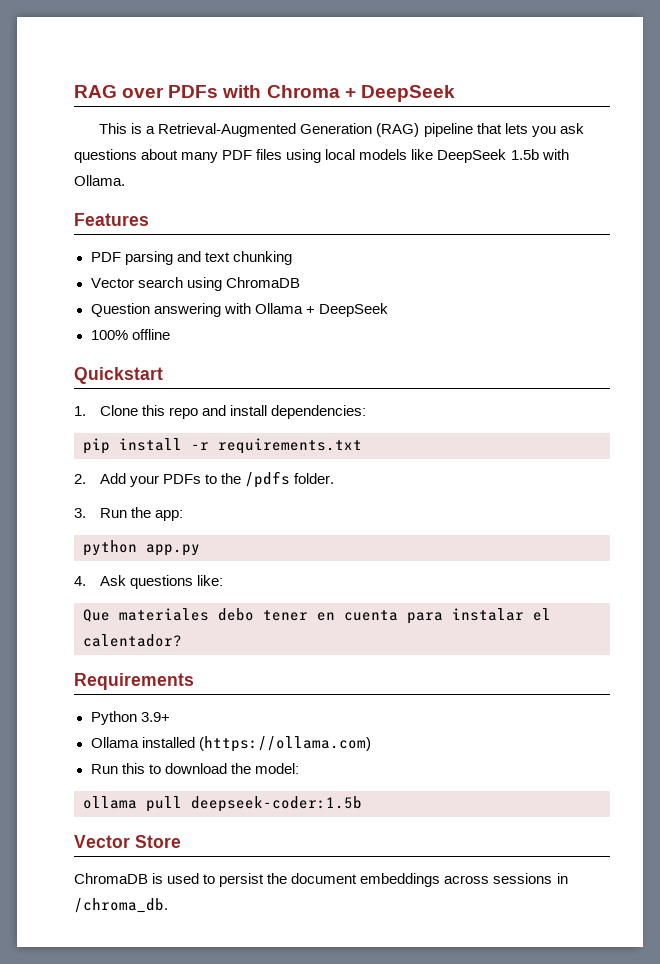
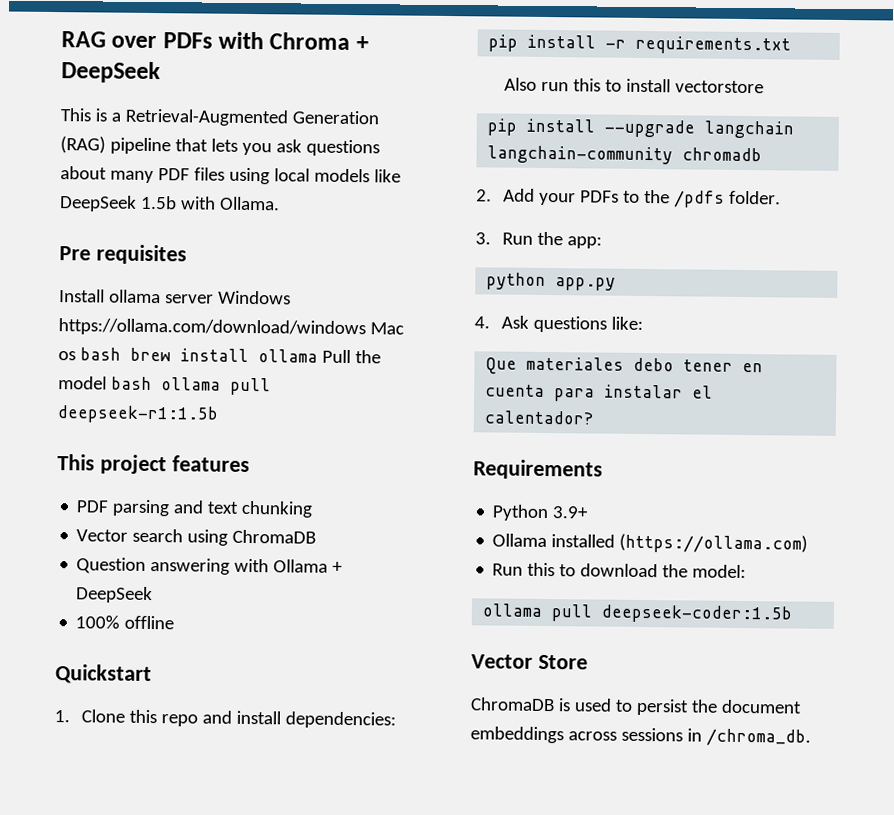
- Features
+ Pre requisites
+ Install ollama server Windows https://ollama.com/download/windows Mac os bash brew install ollama Pull the model bash ollama pull deepseek-r1:1.5b
+ This project features
+ Also run this to install vectorstore
+ pip install --upgrade langchain langchain-community chromadb

